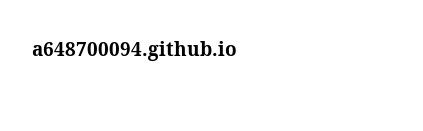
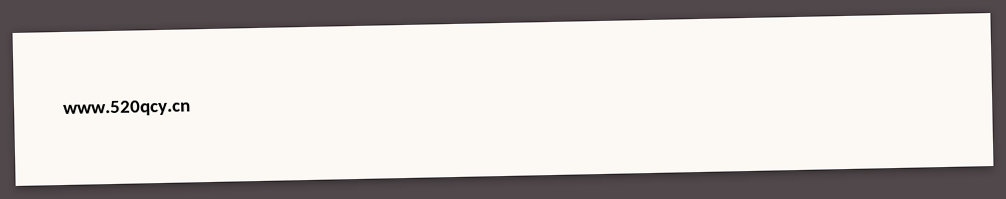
- a648700094.github.io
+ www.520qcy.cn

